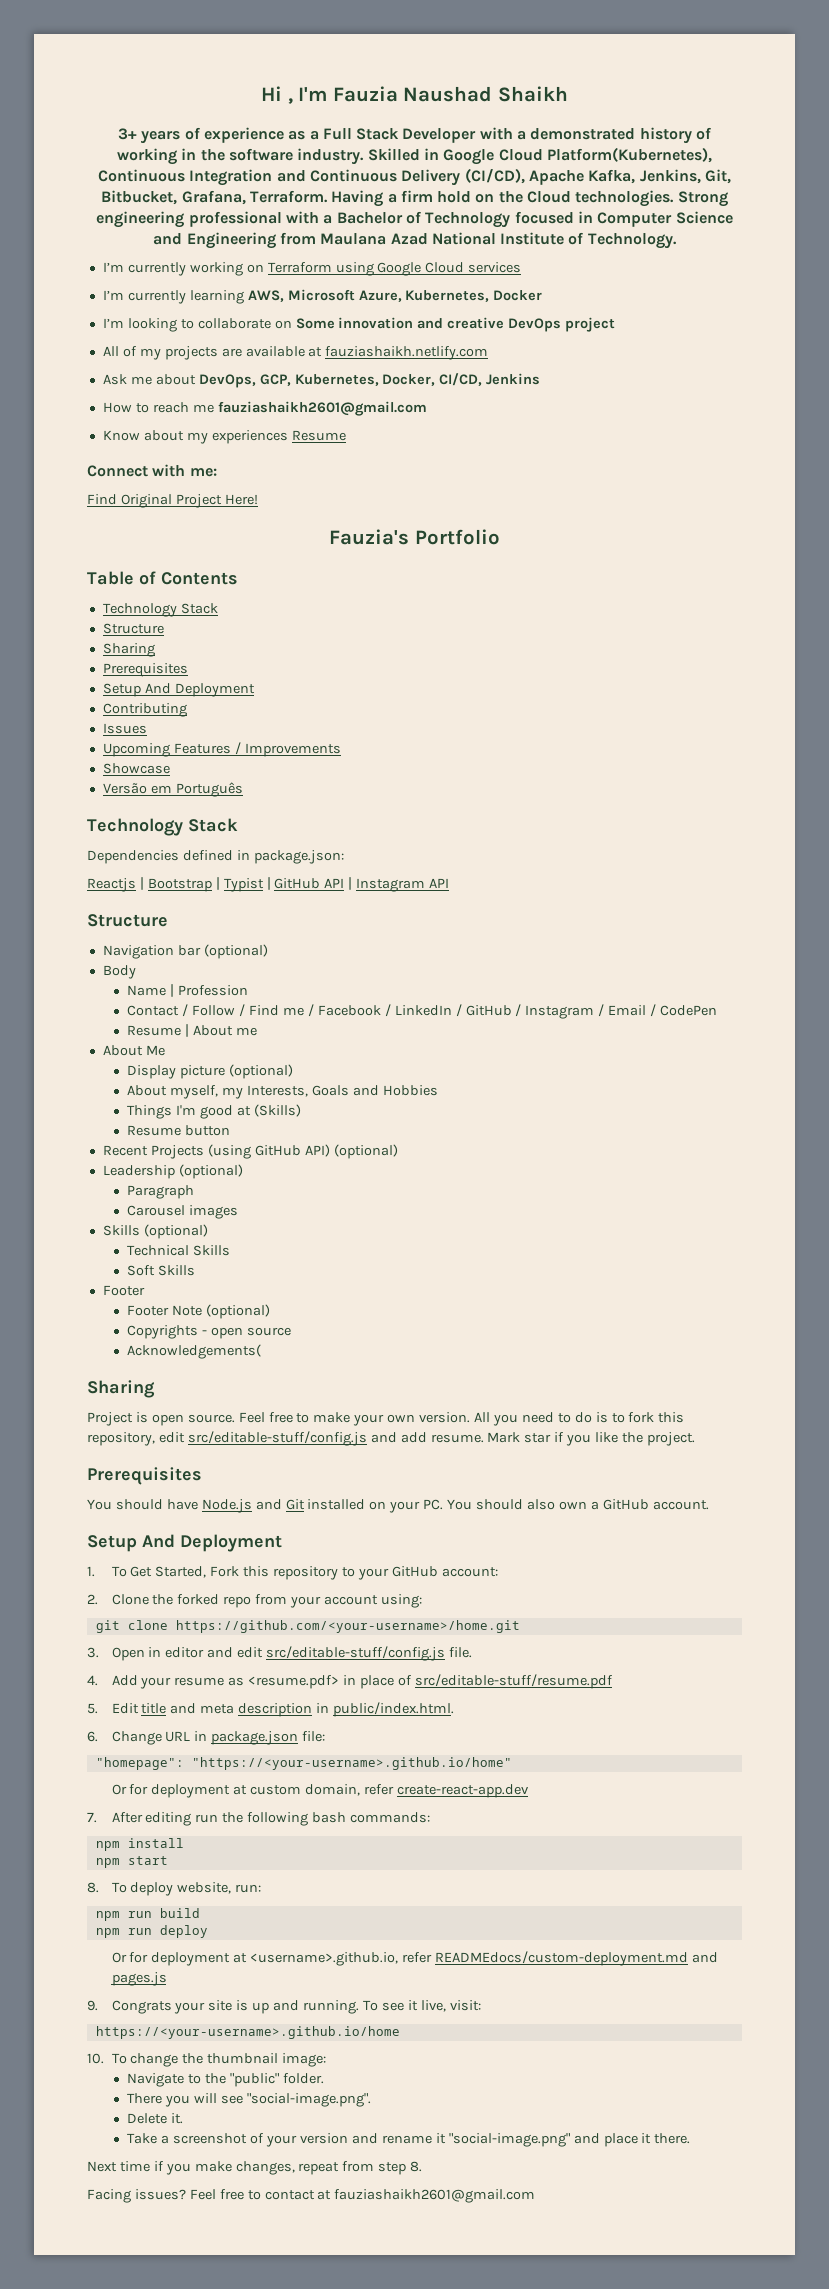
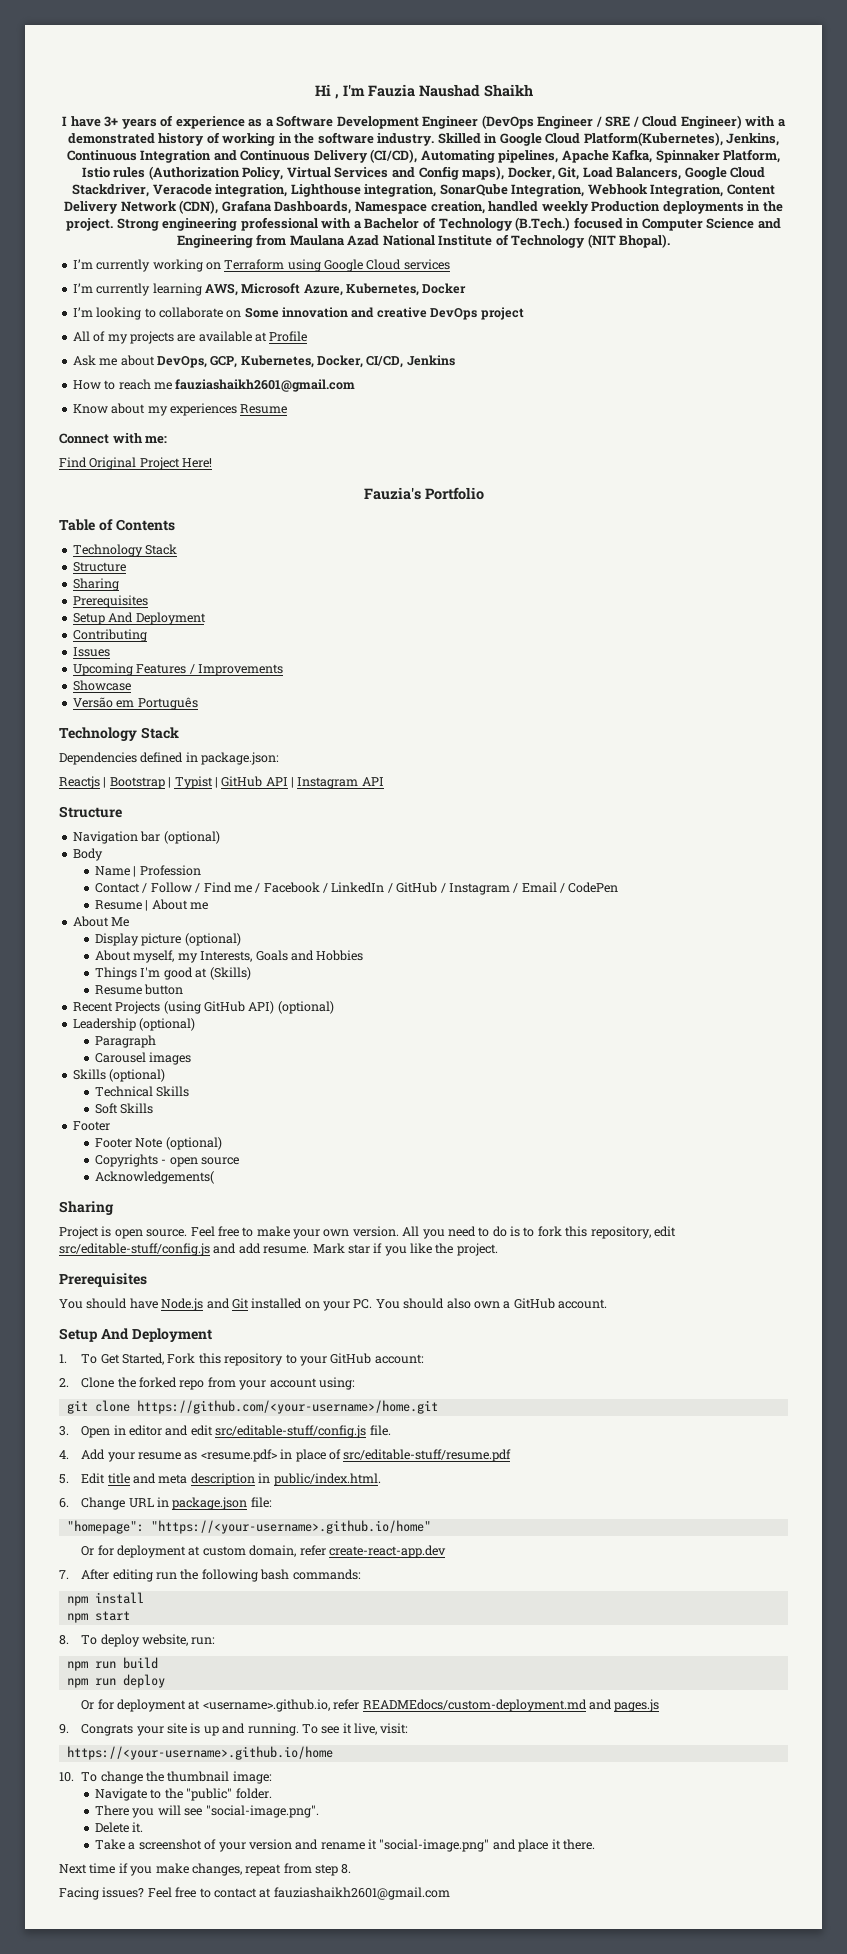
- 3+ years of experience as a Full Stack Developer with a demonstrated history of working in the software industry.
+ I have 3+ years of experience as a Software Development Engineer (DevOps Engineer / SRE / Cloud Engineer) with a demonstrated history of working in the software industry.
- Skilled in Google Cloud Platform(Kubernetes), Continuous Integration and Continuous Delivery (CI/CD), Apache Kafka, Jenkins, Git, Bitbucket, Grafana, Terraform. Having a firm hold on the Cloud technologies.
+ Skilled in Google Cloud Platform(Kubernetes), Jenkins, Continuous Integration and Continuous Delivery (CI/CD), Automating pipelines, Apache Kafka, Spinnaker Platform, Istio rules (Authorization Policy, Virtual Services and Config maps), Docker, Git, Load Balancers, Google Cloud Stackdriver, Veracode integration, Lighthouse integration, SonarQube Integration, Webhook Integration, Content Delivery Network (CDN), Grafana Dashboards, Namespace creation, handled weekly Production deployments in the project.
- Strong engineering professional with a Bachelor of Technology focused in Computer Science and Engineering from Maulana Azad National Institute of Technology.
+ Strong engineering professional with a Bachelor of Technology (B.Tech.) focused in Computer Science and Engineering from Maulana Azad National Institute of Technology (NIT Bhopal).
- All of my projects are available at fauziashaikh.netlify.com
+ All of my projects are available at Profile

